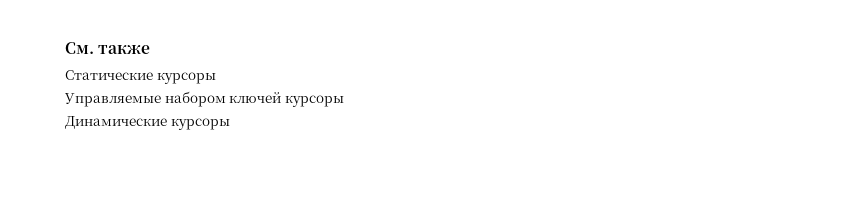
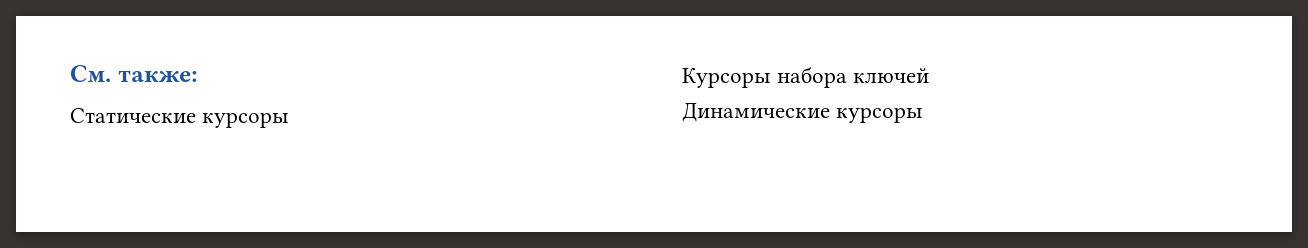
- См. также
+ См. также:
- Управляемые набором ключей курсоры
+ Курсоры набора ключей

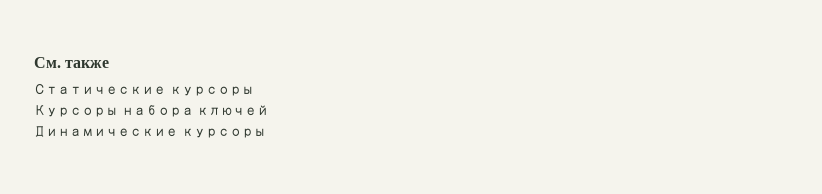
- См. также:
+ См. также

